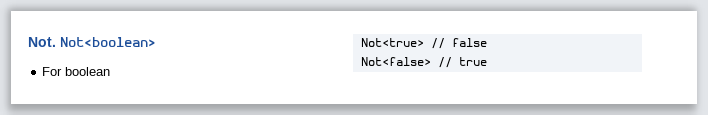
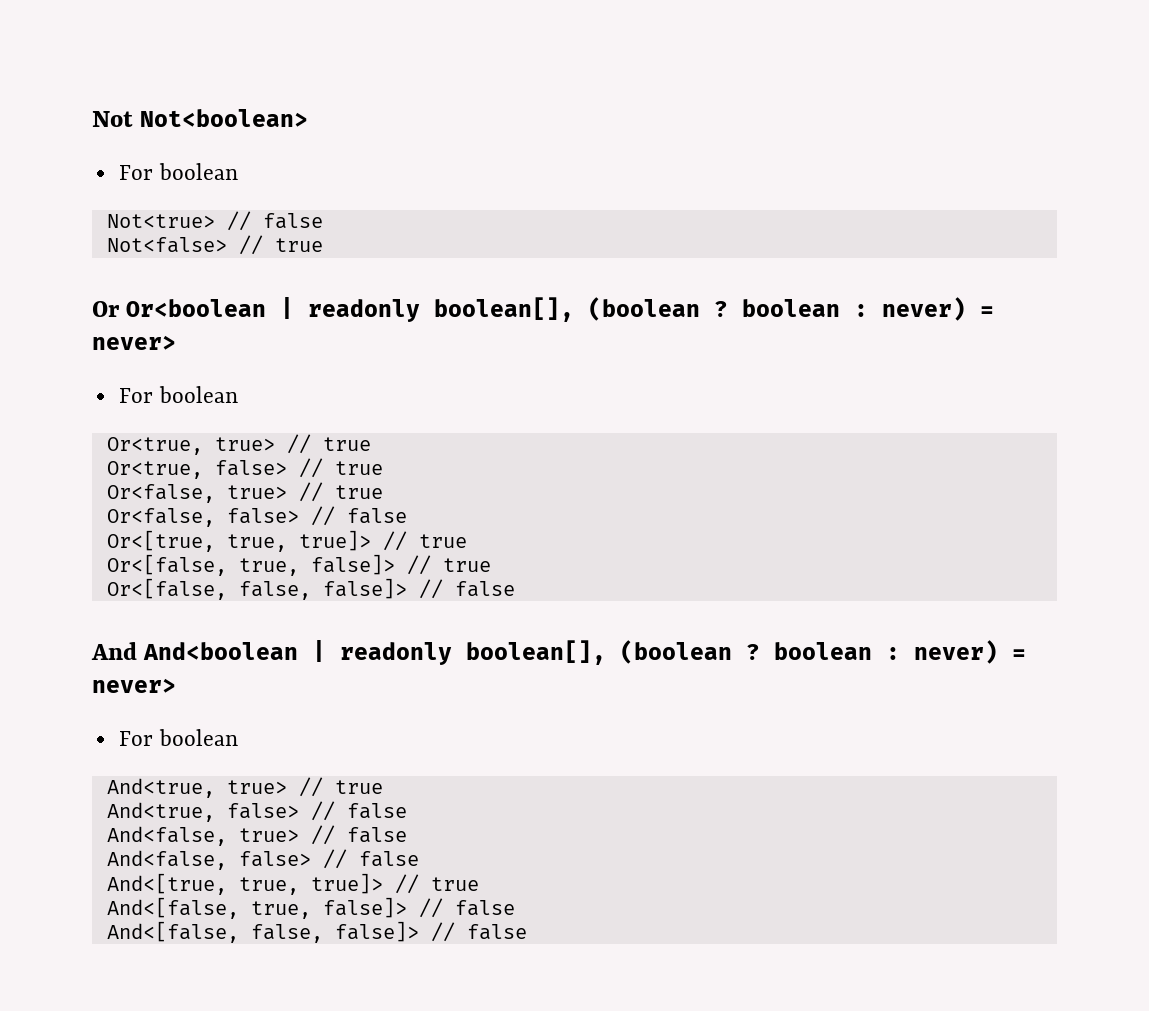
- Not. Not<boolean>
+ Not Not<boolean>
+ Or Or<boolean | readonly boolean[], (boolean ? boolean : never) = never>
+ For boolean
+ Or<true, true> // true
+ Or<true, false> // true
+ Or<false, true> // true
+ Or<false, false> // false
+ Or<[true, true, true]> // true
+ Or<[false, true, false]> // true
+ Or<[false, false, false]> // false
+ And And<boolean | readonly boolean[], (boolean ? boolean : never) = never>
+ For boolean
+ And<true, true> // true
+ And<true, false> // false
+ And<false, true> // false
+ And<false, false> // false
+ And<[true, true, true]> // true
+ And<[false, true, false]> // false
+ And<[false, false, false]> // false

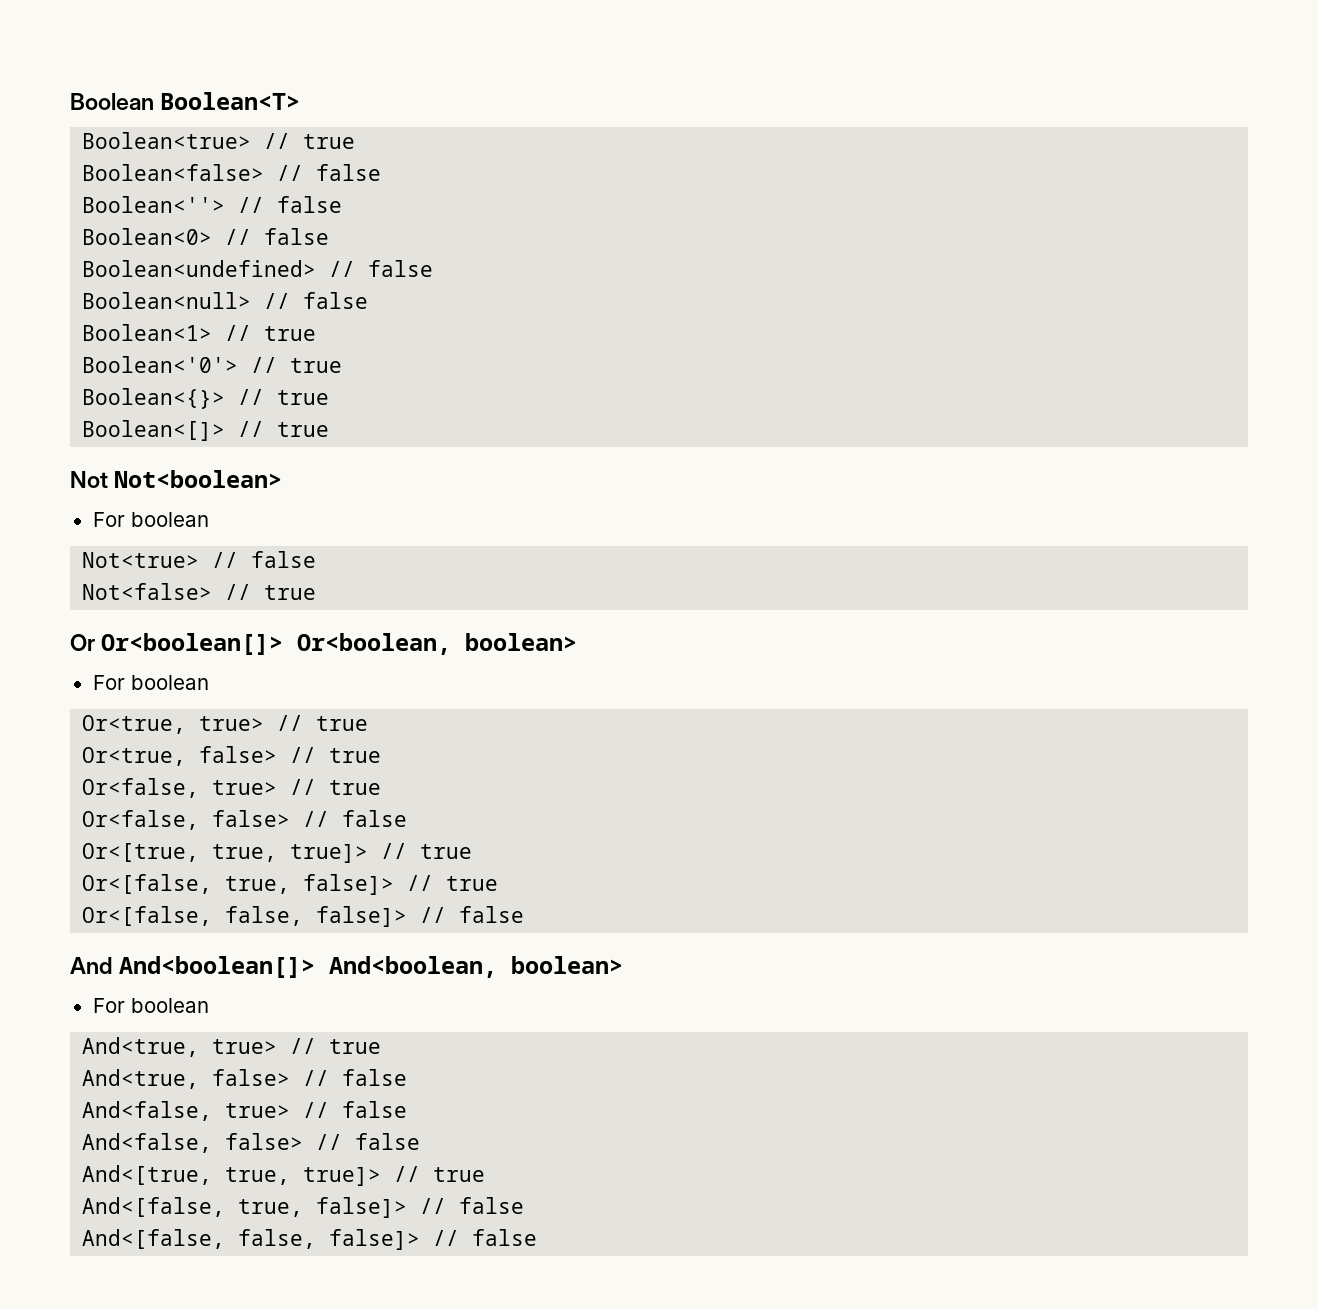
+ Boolean Boolean<T>
+ Boolean<true> // true
+ Boolean<false> // false
+ Boolean<''> // false
+ Boolean<0> // false
+ Boolean<undefined> // false
+ Boolean<null> // false
+ Boolean<1> // true
+ Boolean<'0'> // true
+ Boolean<{}> // true
+ Boolean<[]> // true
- Or Or<boolean | readonly boolean[], (boolean ? boolean : never) = never>
+ Or Or<boolean[]> Or<boolean, boolean>
- And And<boolean | readonly boolean[], (boolean ? boolean : never) = never>
+ And And<boolean[]> And<boolean, boolean>

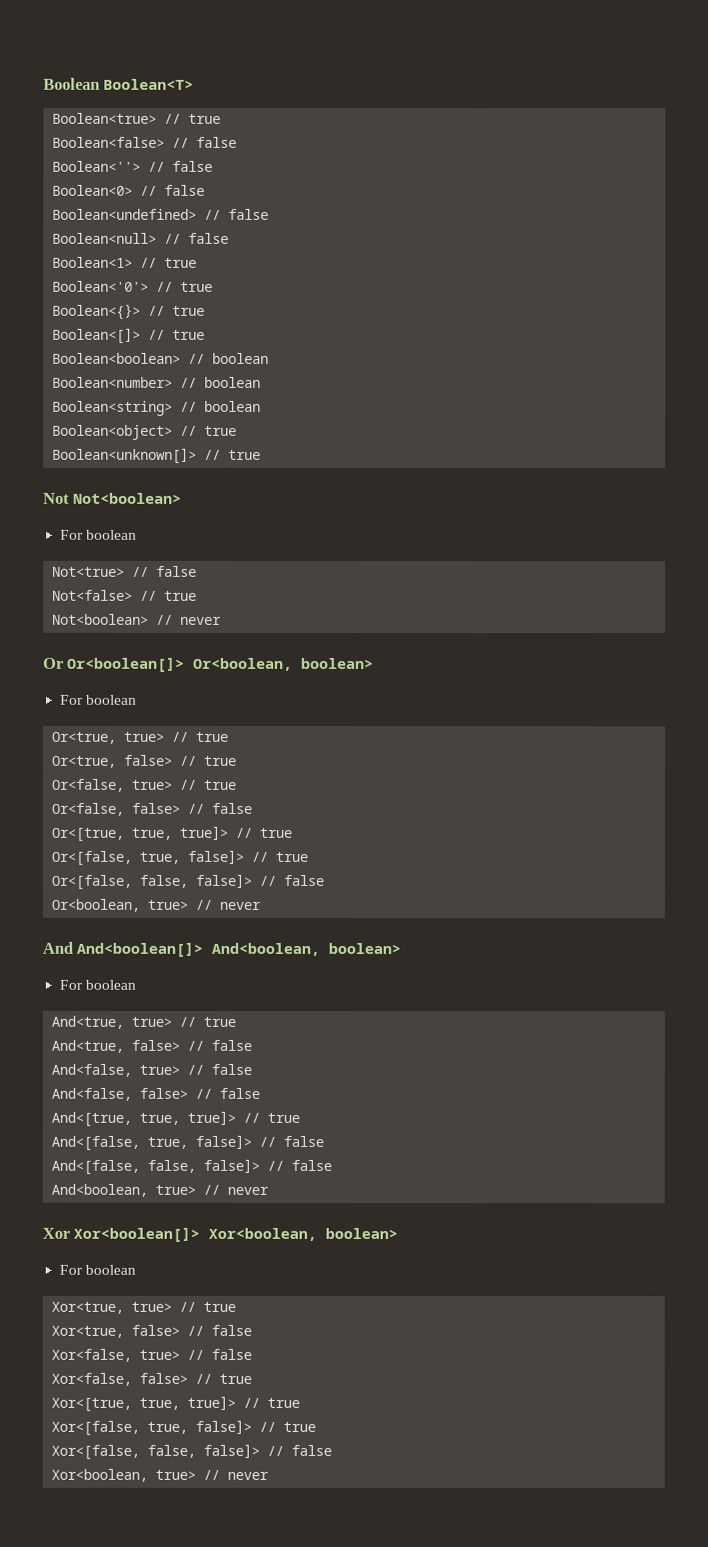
+ Boolean<boolean> // boolean
+ Boolean<number> // boolean
+ Boolean<string> // boolean
+ Boolean<object> // true
+ Boolean<unknown[]> // true
+ Not<boolean> // never
+ Or<boolean, true> // never
+ And<boolean, true> // never
+ Xor Xor<boolean[]> Xor<boolean, boolean>
+ For boolean
+ Xor<true, true> // true
+ Xor<true, false> // false
+ Xor<false, true> // false
+ Xor<false, false> // true
+ Xor<[true, true, true]> // true
+ Xor<[false, true, false]> // true
+ Xor<[false, false, false]> // false
+ Xor<boolean, true> // never

